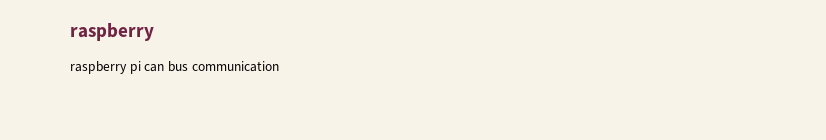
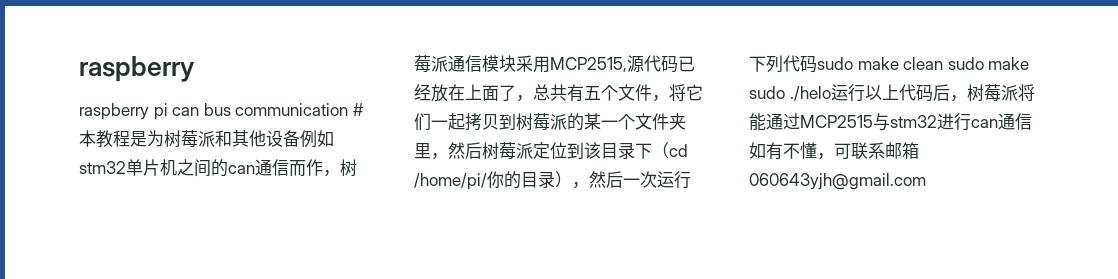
- raspberry pi can bus communication
+ raspberry pi can bus communication #本教程是为树莓派和其他设备例如stm32单片机之间的can通信而作，树莓派通信模块采用MCP2515,源代码已经放在上面了，总共有五个文件，将它们一起拷贝到树莓派的某一个文件夹里，然后树莓派定位到该目录下（cd /home/pi/你的目录），然后一次运行下列代码sudo make clean sudo make sudo ./helo运行以上代码后，树莓派将能通过MCP2515与stm32进行can通信如有不懂，可联系邮箱060643yjh@gmail.com

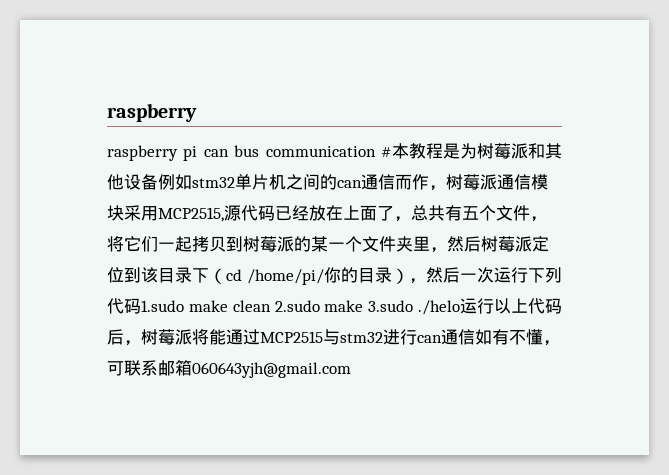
- raspberry pi can bus communication #本教程是为树莓派和其他设备例如stm32单片机之间的can通信而作，树莓派通信模块采用MCP2515,源代码已经放在上面了，总共有五个文件，将它们一起拷贝到树莓派的某一个文件夹里，然后树莓派定位到该目录下（cd /home/pi/你的目录），然后一次运行下列代码sudo make clean sudo make sudo ./helo运行以上代码后，树莓派将能通过MCP2515与stm32进行can通信如有不懂，可联系邮箱060643yjh@gmail.com
+ raspberry pi can bus communication #本教程是为树莓派和其他设备例如stm32单片机之间的can通信而作，树莓派通信模块采用MCP2515,源代码已经放在上面了，总共有五个文件，将它们一起拷贝到树莓派的某一个文件夹里，然后树莓派定位到该目录下（cd /home/pi/你的目录），然后一次运行下列代码1.sudo make clean 2.sudo make 3.sudo ./helo运行以上代码后，树莓派将能通过MCP2515与stm32进行can通信如有不懂，可联系邮箱060643yjh@gmail.com

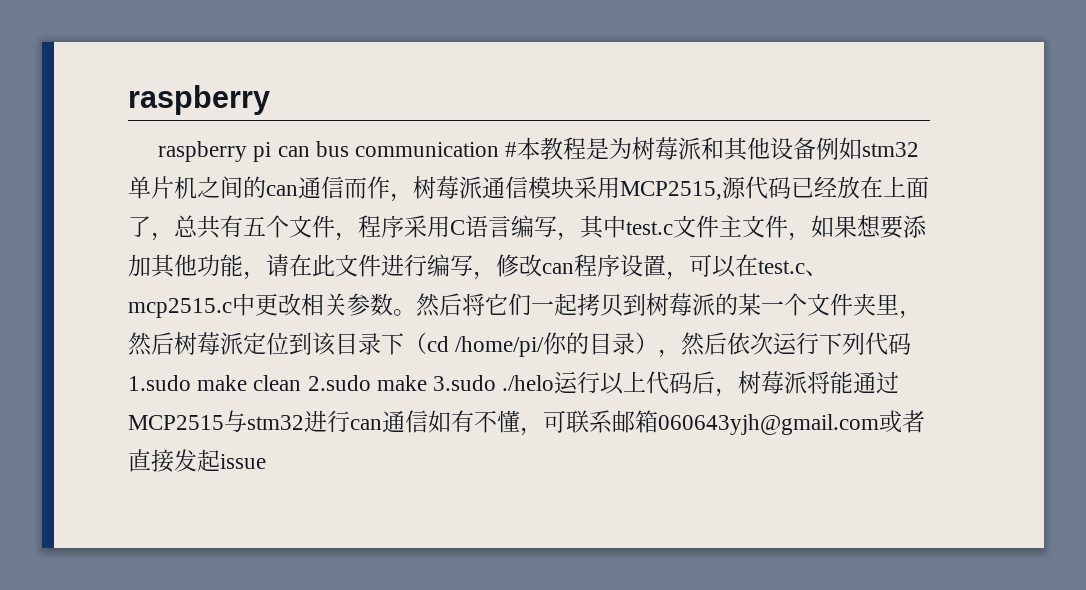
- raspberry pi can bus communication #本教程是为树莓派和其他设备例如stm32单片机之间的can通信而作，树莓派通信模块采用MCP2515,源代码已经放在上面了，总共有五个文件，将它们一起拷贝到树莓派的某一个文件夹里，然后树莓派定位到该目录下（cd /home/pi/你的目录），然后一次运行下列代码1.sudo make clean 2.sudo make 3.sudo ./helo运行以上代码后，树莓派将能通过MCP2515与stm32进行can通信如有不懂，可联系邮箱060643yjh@gmail.com
+ raspberry pi can bus communication #本教程是为树莓派和其他设备例如stm32单片机之间的can通信而作，树莓派通信模块采用MCP2515,源代码已经放在上面了，总共有五个文件，程序采用C语言编写，其中test.c文件主文件，如果想要添加其他功能，请在此文件进行编写，修改can程序设置，可以在test.c、mcp2515.c中更改相关参数。然后将它们一起拷贝到树莓派的某一个文件夹里，然后树莓派定位到该目录下（cd /home/pi/你的目录），然后依次运行下列代码1.sudo make clean 2.sudo make 3.sudo ./helo运行以上代码后，树莓派将能通过MCP2515与stm32进行can通信如有不懂，可联系邮箱060643yjh@gmail.com或者直接发起issue

